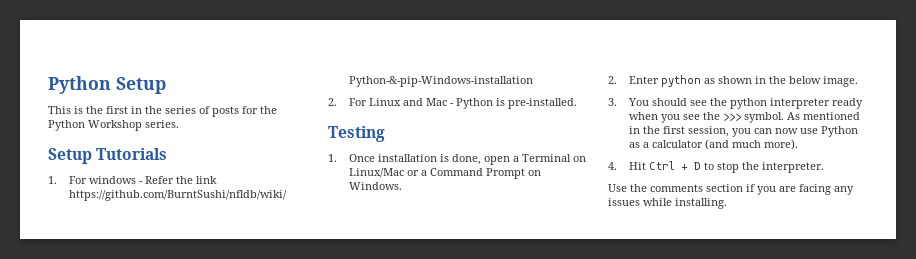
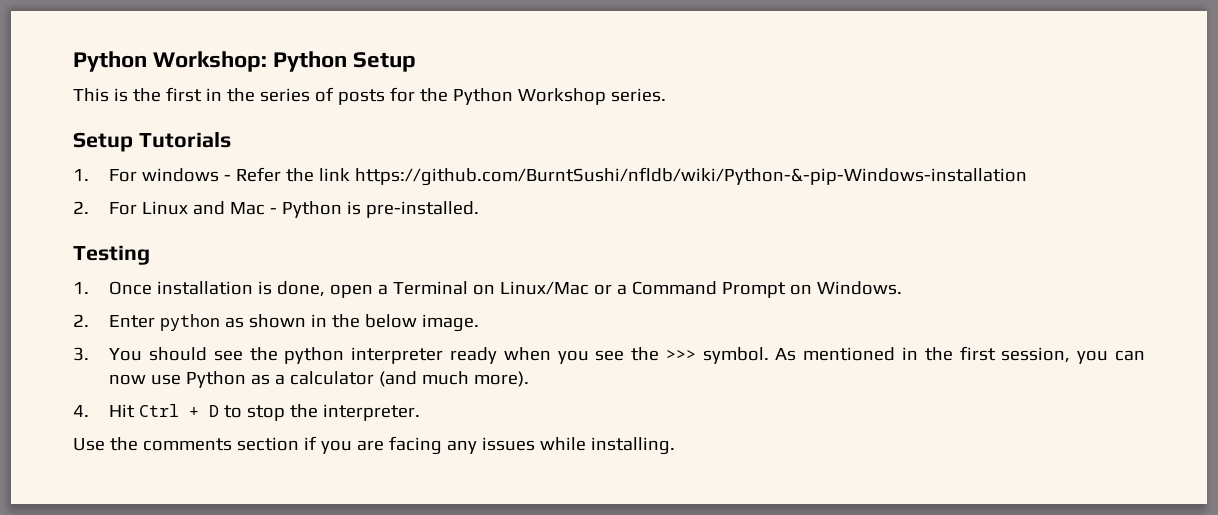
- Python Setup
+ Python Workshop: Python Setup

